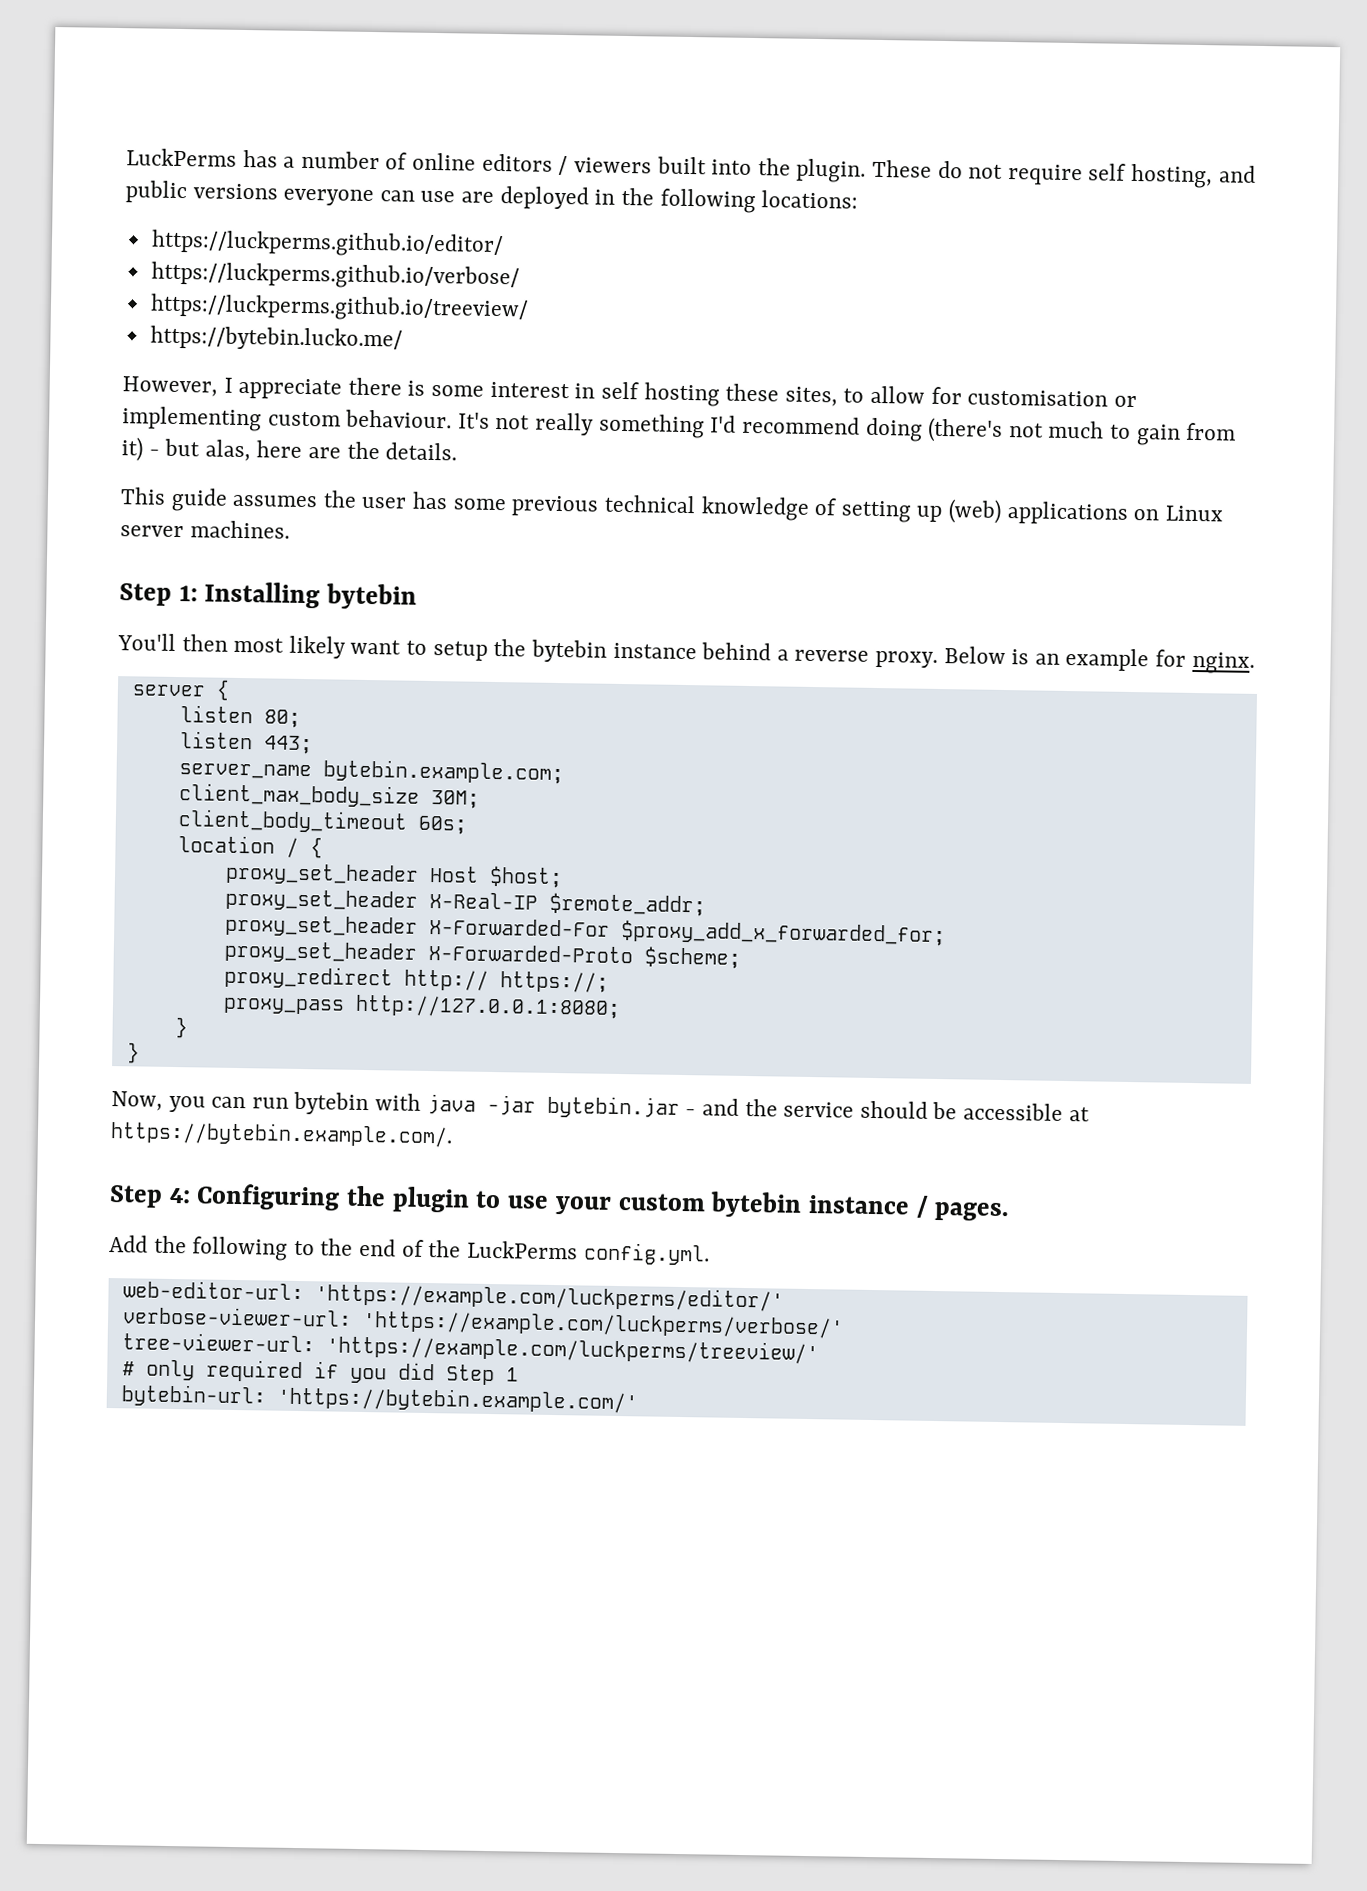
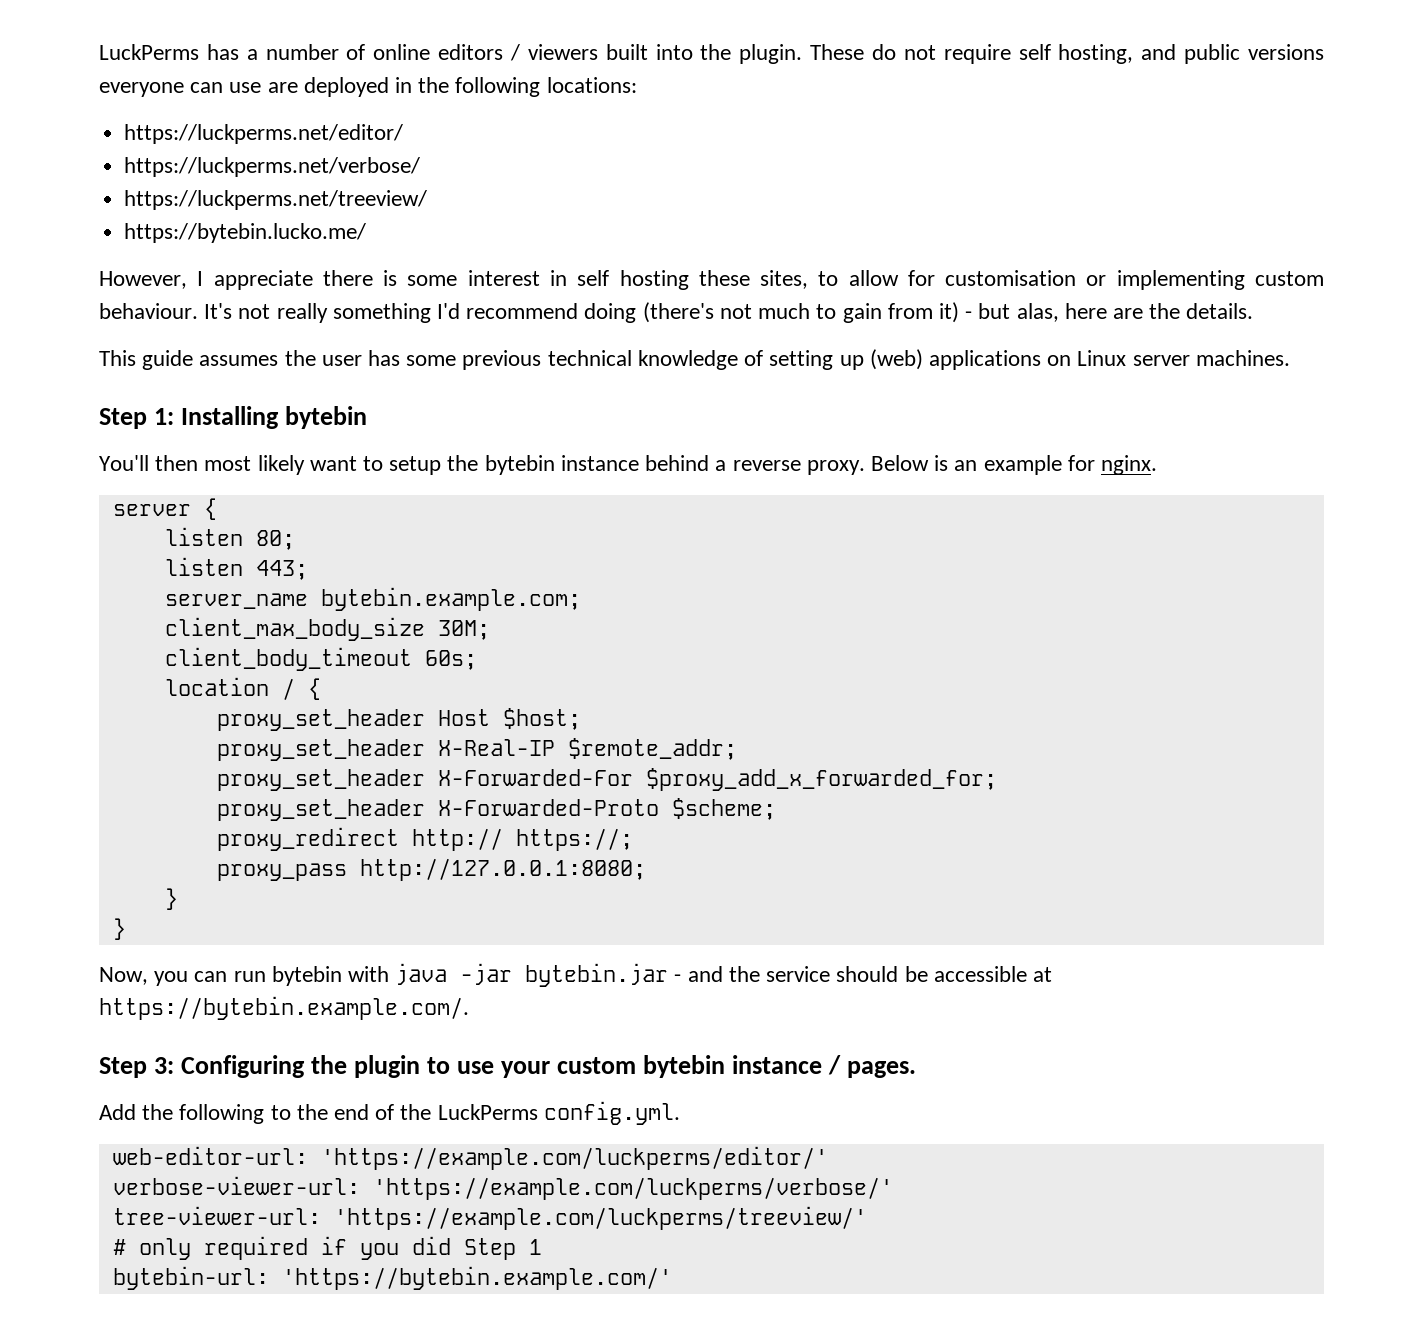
- https://luckperms.github.io/editor/
- https://luckperms.github.io/verbose/
- https://luckperms.github.io/treeview/
+ https://luckperms.net/editor/
+ https://luckperms.net/verbose/
+ https://luckperms.net/treeview/
- Step 4: Configuring the plugin to use your custom bytebin instance / pages.
+ Step 3: Configuring the plugin to use your custom bytebin instance / pages.

